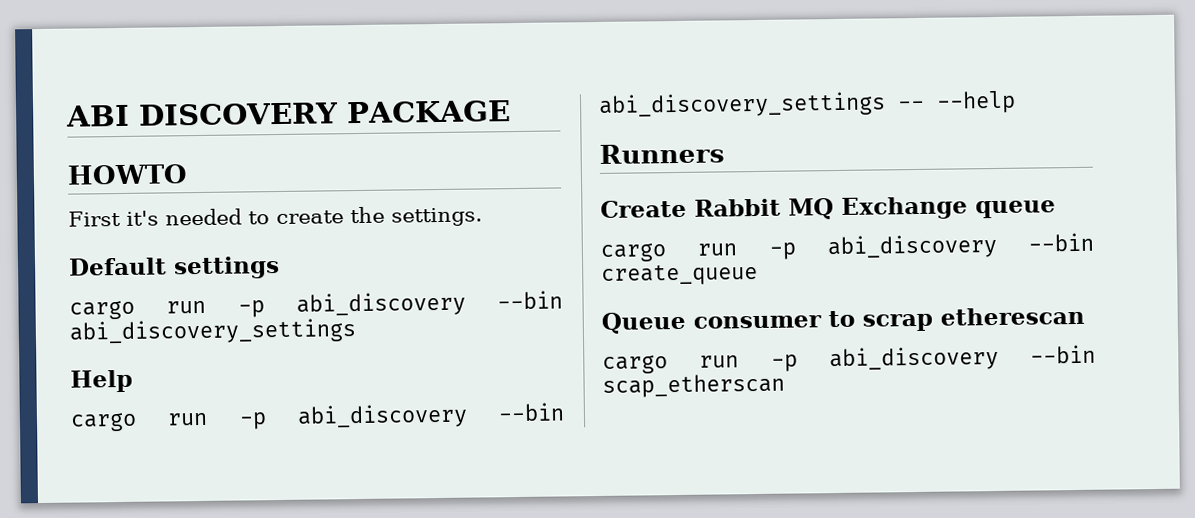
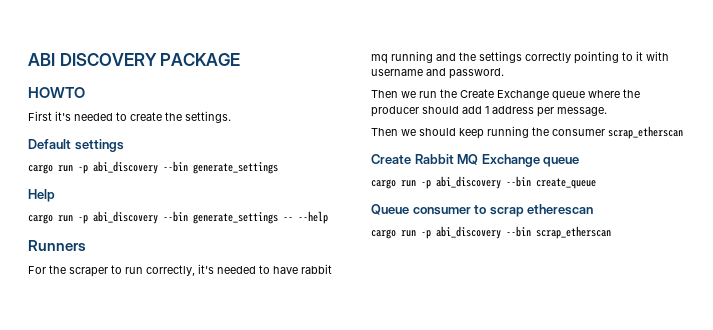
  Default settings
- cargo run -p abi_discovery --bin abi_discovery_settings
+ cargo run -p abi_discovery --bin generate_settings
- cargo run -p abi_discovery --bin abi_discovery_settings -- --help
+ cargo run -p abi_discovery --bin generate_settings -- --help
+ For the scraper to run correctly, it's needed to have rabbit mq running and the settings correctly pointing to it with username and password.
+ Then we run the Create Exchange queue where the producer should add 1 address per message.
+ Then we should keep running the consumer scrap_etherscan
- cargo run -p abi_discovery --bin scap_etherscan
+ cargo run -p abi_discovery --bin scrap_etherscan

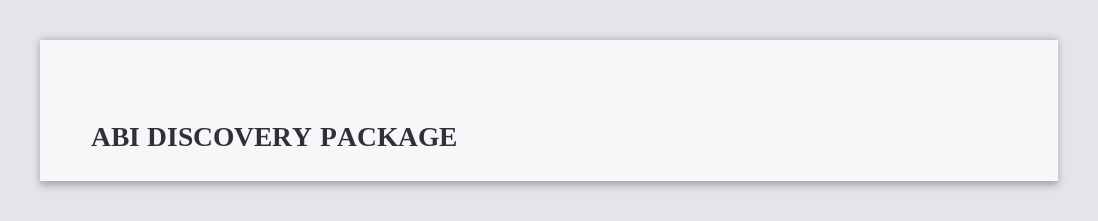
- HOWTO
- First it's needed to create the settings.
- Default settings
- cargo run -p abi_discovery --bin generate_settings
- Help
- cargo run -p abi_discovery --bin generate_settings -- --help
- Runners
- For the scraper to run correctly, it's needed to have rabbit mq running and the settings correctly pointing to it with username and password.
- Then we run the Create Exchange queue where the producer should add 1 address per message.
- Then we should keep running the consumer scrap_etherscan
- Create Rabbit MQ Exchange queue
- cargo run -p abi_discovery --bin create_queue
- Queue consumer to scrap etherescan
- cargo run -p abi_discovery --bin scrap_etherscan

